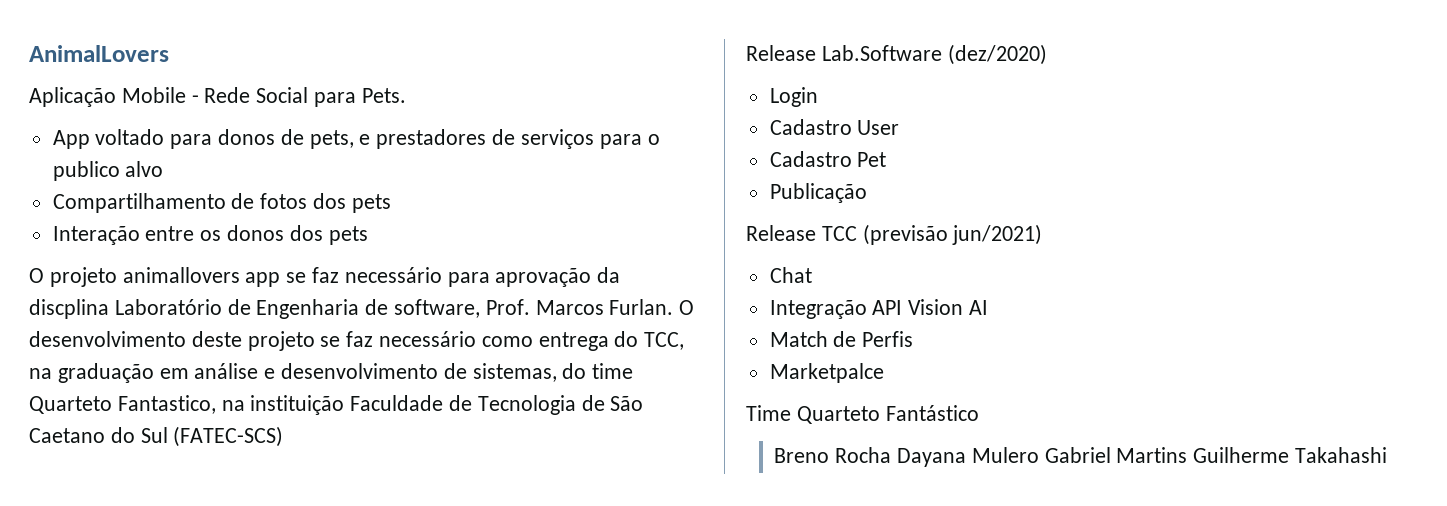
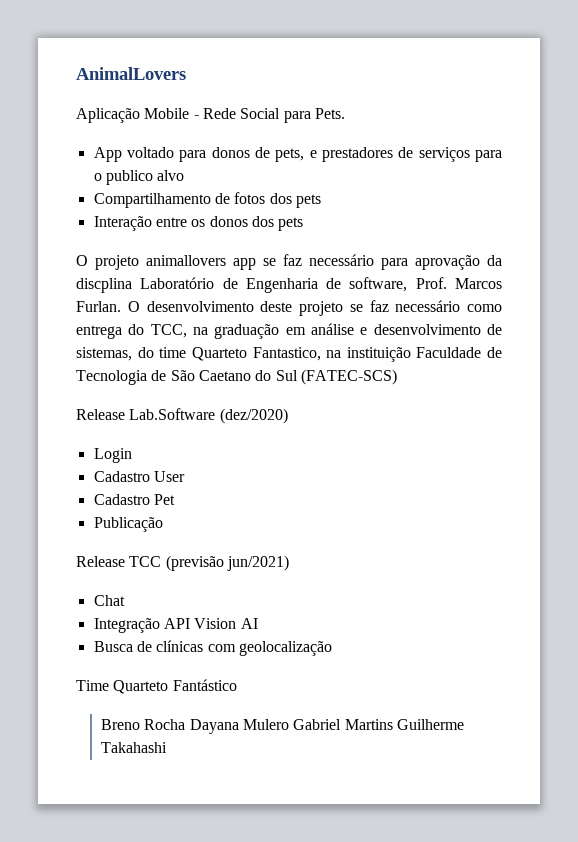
- Match de Perfis
- Marketpalce
+ Busca de clínicas com geolocalização

